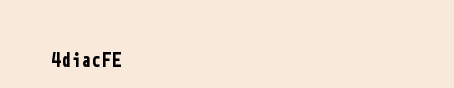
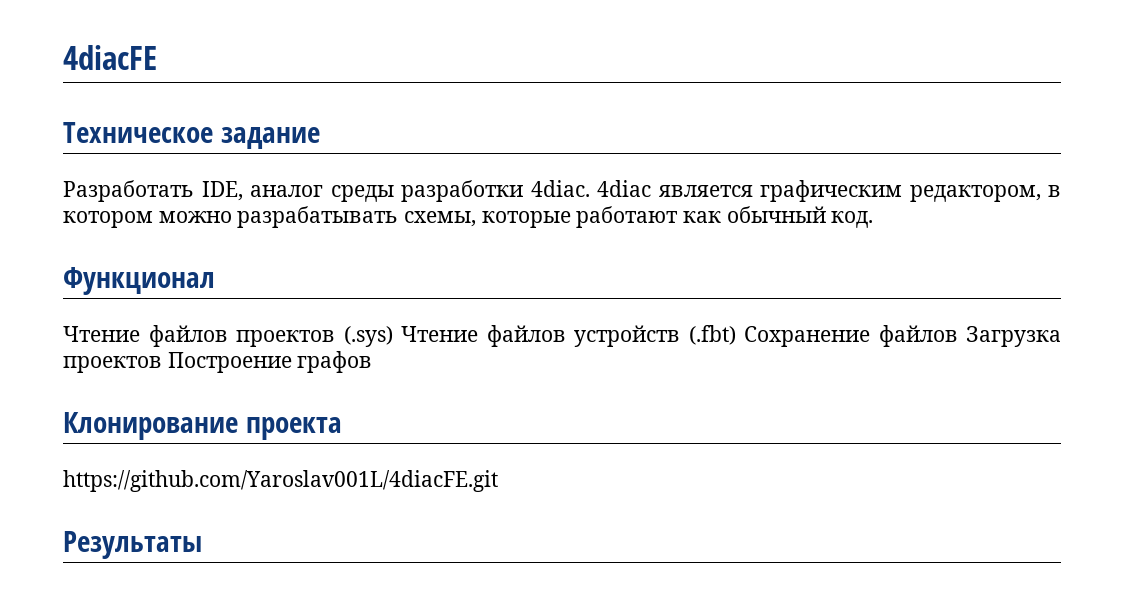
+ Техническое задание
+ Разработать IDE, аналог среды разработки 4diac. 4diac является графическим редактором, в котором можно разрабатывать схемы, которые работают как обычный код.
+ Функционал
+ Чтение файлов проектов (.sys) Чтение файлов устройств (.fbt) Сохранение файлов Загрузка проектов Построение графов
+ Клонирование проекта
+ https://github.com/Yaroslav001L/4diacFE.git
+ Результаты

